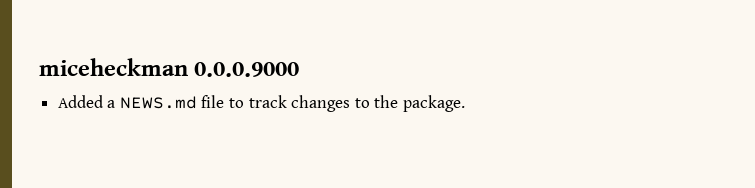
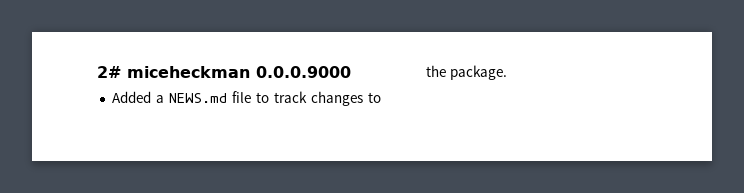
- miceheckman 0.0.0.9000
+ 2# miceheckman 0.0.0.9000

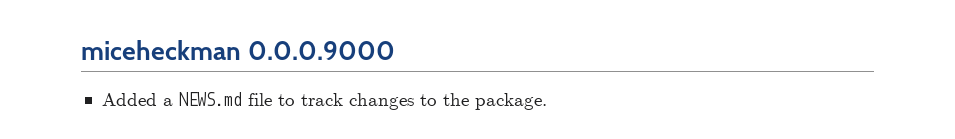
- 2# miceheckman 0.0.0.9000
+ miceheckman 0.0.0.9000

